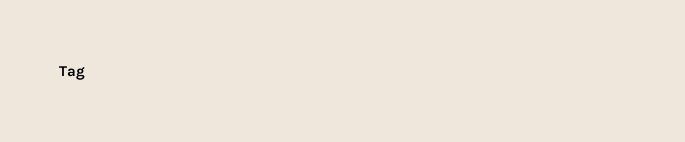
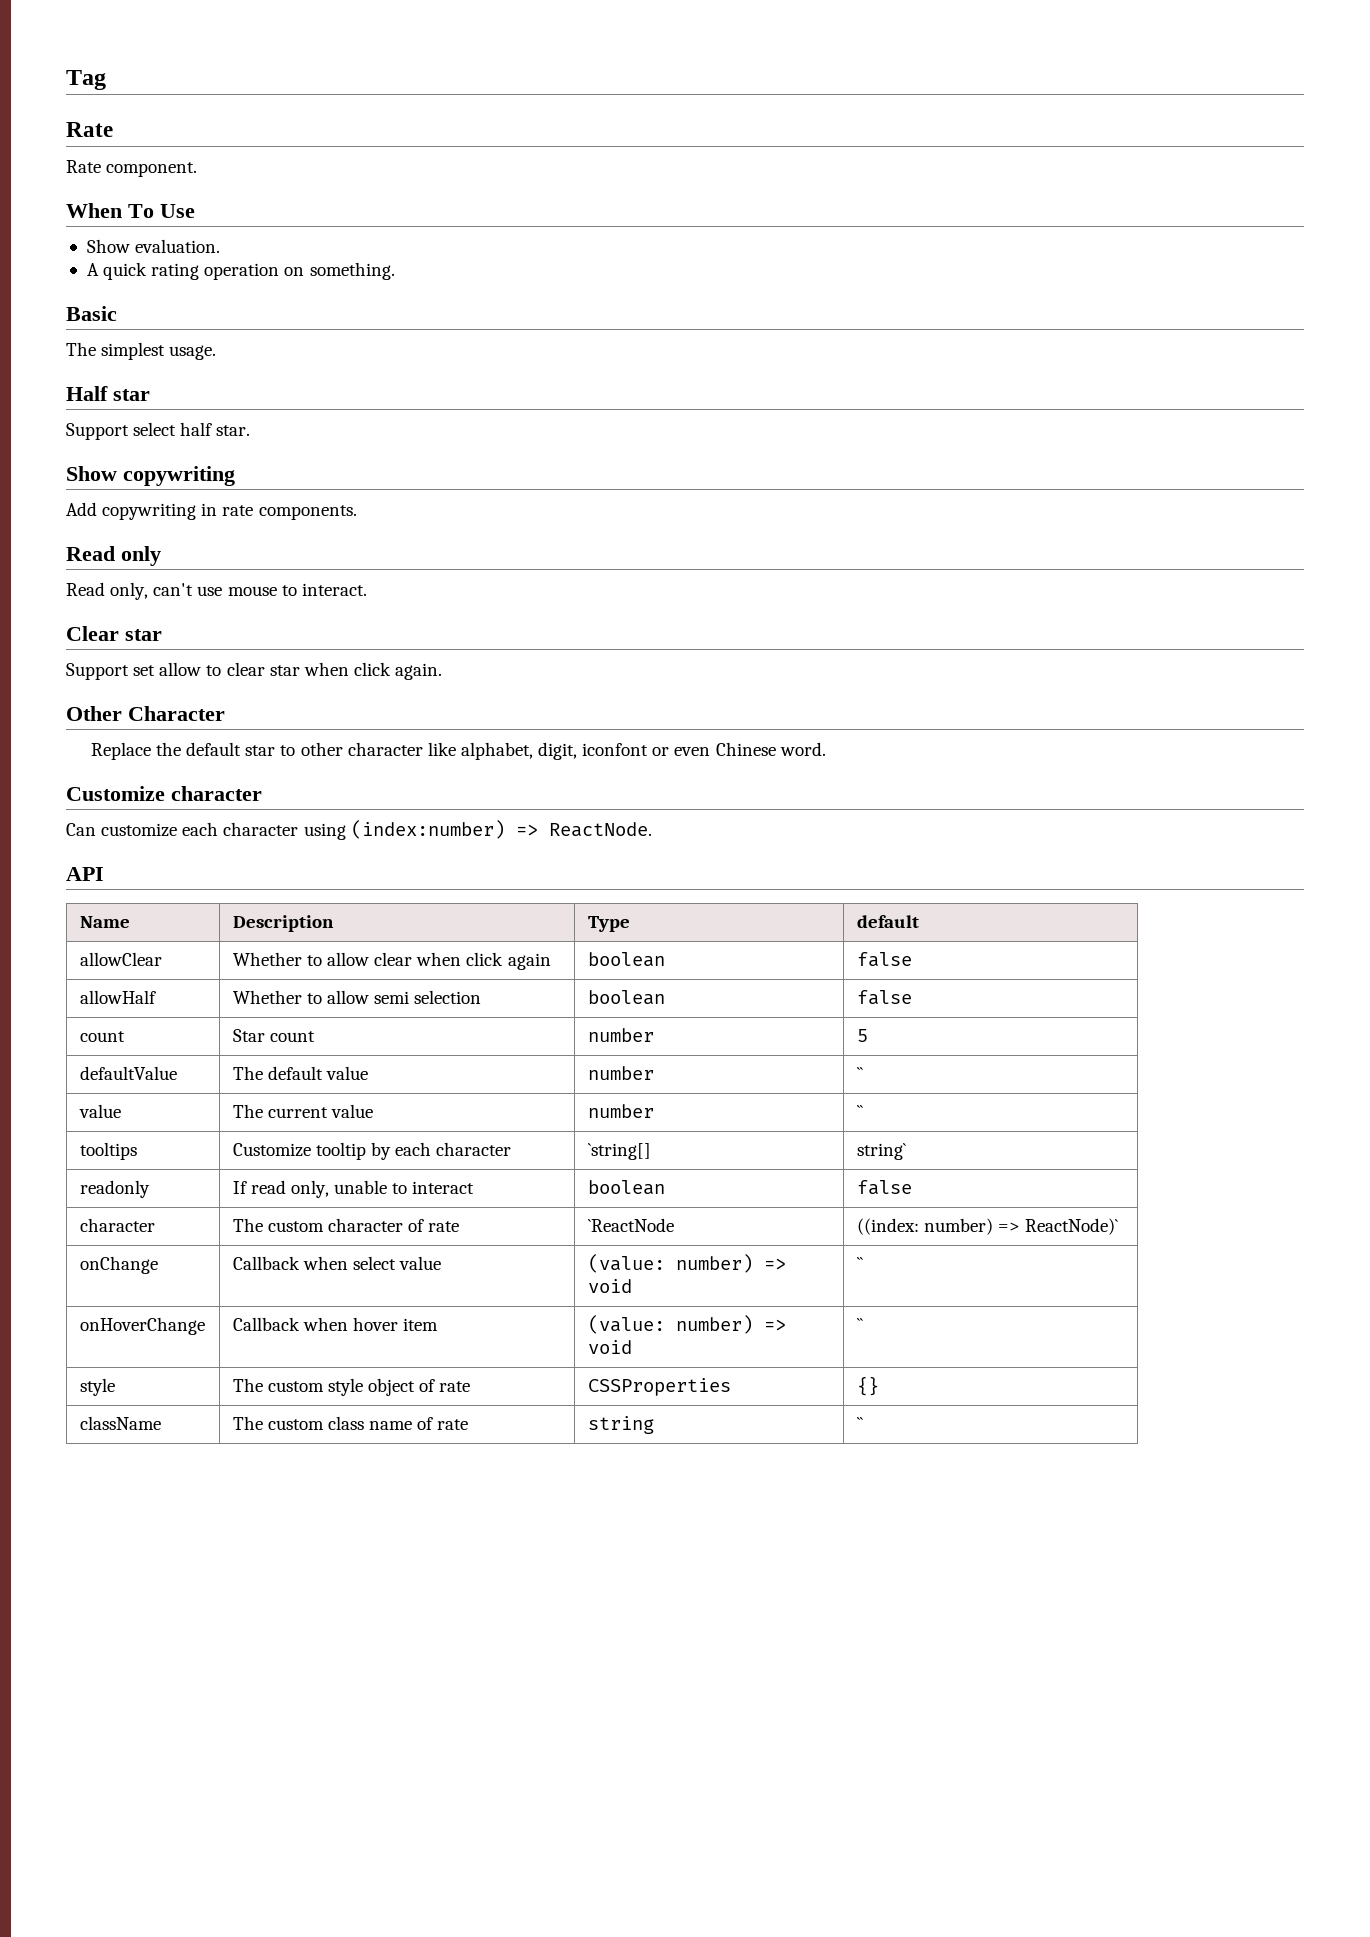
  Tag
+ Rate
+ Rate component.
+ When To Use
+ Show evaluation.
+ A quick rating operation on something.
+ Basic
+ The simplest usage.
+ Half star
+ Support select half star.
+ Show copywriting
+ Add copywriting in rate components.
+ Read only
+ Read only, can't use mouse to interact.
+ Clear star
+ Support set allow to clear star when click again.
+ Other Character
+ Replace the default star to other character like alphabet, digit, iconfont or even Chinese word.
+ Customize character
+ Can customize each character using (index:number) => ReactNode.
+ API
+ Name | Description | Type | default
+ allowClear | Whether to allow clear when click again | boolean | false
+ allowHalf | Whether to allow semi selection | boolean | false
+ count | Star count | number | 5
+ defaultValue | The default value | number | ``
+ value | The current value | number | ``
+ tooltips | Customize tooltip by each character | `string[] | string`
+ readonly | If read only, unable to interact | boolean | false
+ character | The custom character of rate | `ReactNode | ((index: number) => ReactNode)`
+ onChange | Callback when select value | (value: number) => void | ``
+ onHoverChange | Callback when hover item | (value: number) => void | ``
+ style | The custom style object of rate | CSSProperties | {}
+ className | The custom class name of rate | string | ``

